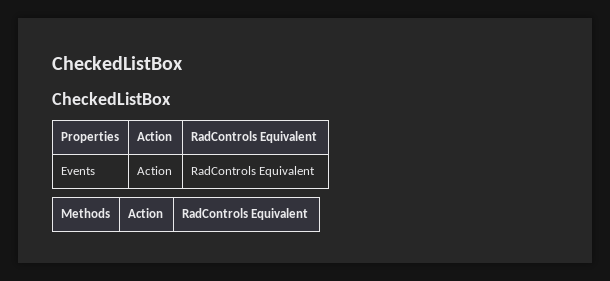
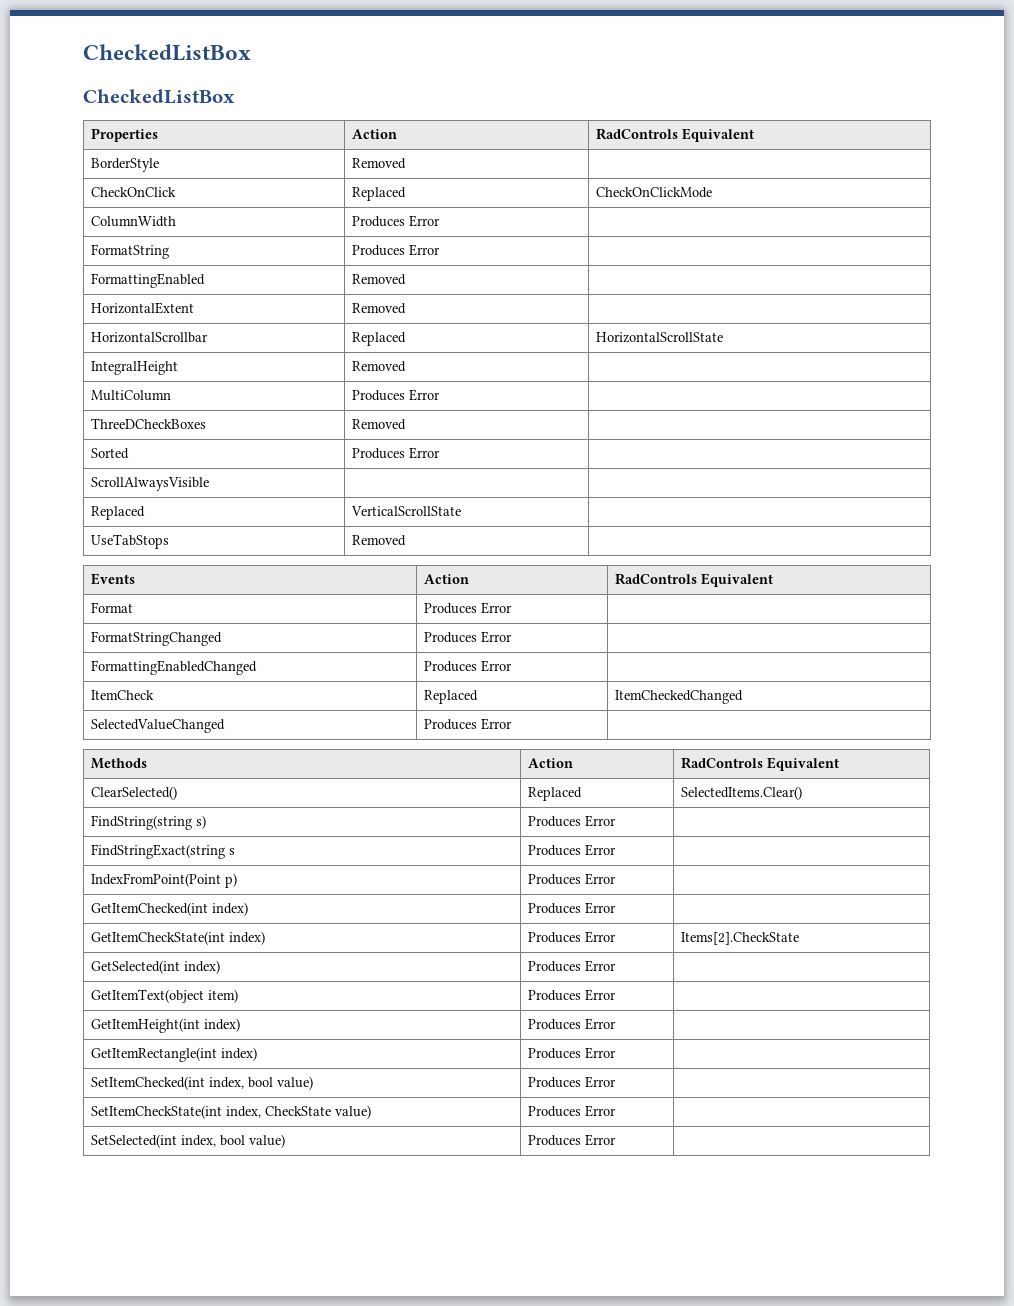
+ BorderStyle | Removed |
+ CheckOnClick | Replaced | CheckOnClickMode
+ ColumnWidth | Produces Error |
+ FormatString | Produces Error |
+ FormattingEnabled | Removed |
+ HorizontalExtent | Removed |
+ HorizontalScrollbar | Replaced | HorizontalScrollState
+ IntegralHeight | Removed |
+ MultiColumn | Produces Error |
+ ThreeDCheckBoxes | Removed |
+ Sorted | Produces Error |
+ ScrollAlwaysVisible | |
+ Replaced | VerticalScrollState |
+ UseTabStops | Removed |
  Events | Action | RadControls Equivalent
+ Format | Produces Error |
+ FormatStringChanged | Produces Error |
+ FormattingEnabledChanged | Produces Error |
+ ItemCheck | Replaced | ItemCheckedChanged
+ SelectedValueChanged | Produces Error |
  Methods | Action | RadControls Equivalent
+ ClearSelected() | Replaced | SelectedItems.Clear()
+ FindString(string s) | Produces Error |
+ FindStringExact(string s | Produces Error |
+ IndexFromPoint(Point p) | Produces Error |
+ GetItemChecked(int index) | Produces Error |
+ GetItemCheckState(int index) | Produces Error | Items[2].CheckState
+ GetSelected(int index) | Produces Error |
+ GetItemText(object item) | Produces Error |
+ GetItemHeight(int index) | Produces Error |
+ GetItemRectangle(int index) | Produces Error |
+ SetItemChecked(int index, bool value) | Produces Error |
+ SetItemCheckState(int index, CheckState value) | Produces Error |
+ SetSelected(int index, bool value) | Produces Error |

